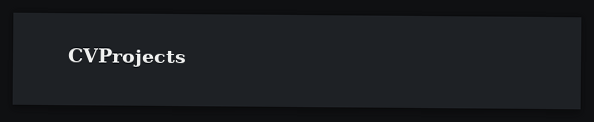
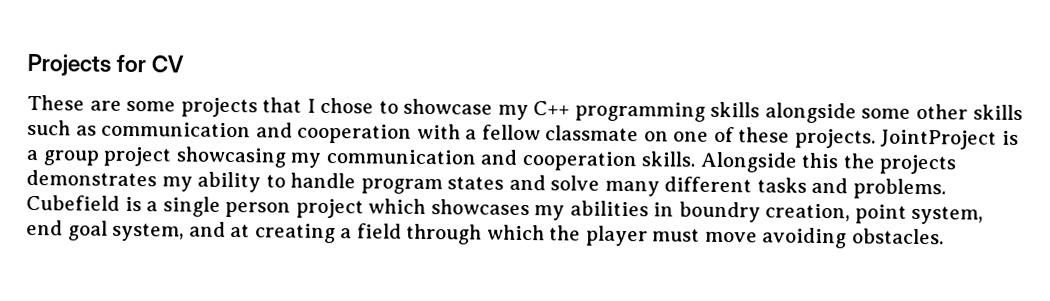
- CVProjects
+ Projects for CV
+ These are some projects that I chose to showcase my C++ programming skills alongside some other skills such as communication and cooperation with a fellow classmate on one of these projects. JointProject is a group project showcasing my communication and cooperation skills. Alongside this the projects demonstrates my ability to handle program states and solve many different tasks and problems. Cubefield is a single person project which showcases my abilities in boundry creation, point system, end goal system, and at creating a field through which the player must move avoiding obstacles.

